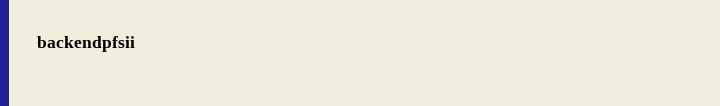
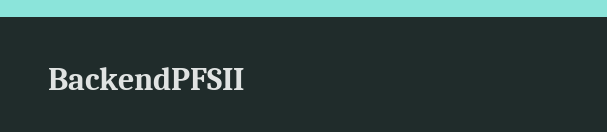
- backendpfsii
+ BackendPFSII

